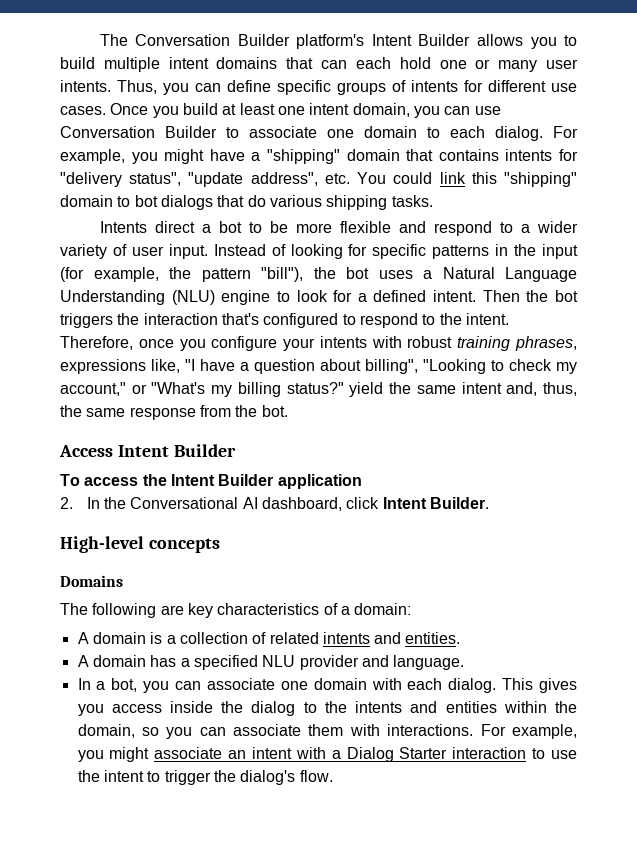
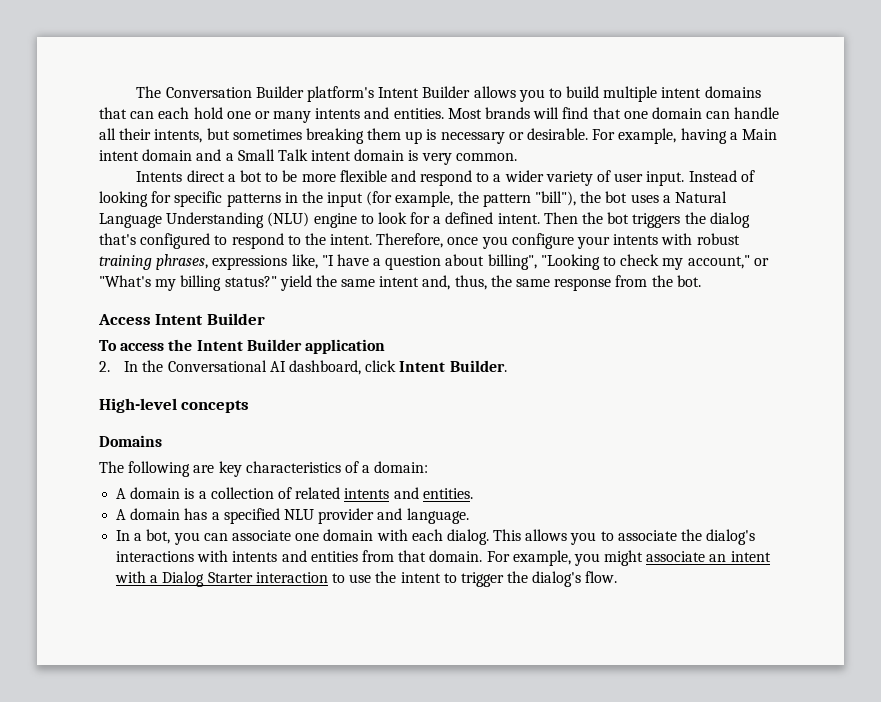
- The Conversation Builder platform's Intent Builder allows you to build multiple intent domains that can each hold one or many user intents. Thus, you can define specific groups of intents for different use cases. Once you build at least one intent domain, you can use Conversation Builder to associate one domain to each dialog. For example, you might have a "shipping" domain that contains intents for "delivery status", "update address", etc. You could link this "shipping" domain to bot dialogs that do various shipping tasks.
+ The Conversation Builder platform's Intent Builder allows you to build multiple intent domains that can each hold one or many intents and entities. Most brands will find that one domain can handle all their intents, but sometimes breaking them up is necessary or desirable. For example, having a Main intent domain and a Small Talk intent domain is very common.
- Then the bot triggers the interaction that's configured to respond to the intent.
+ Then the bot triggers the dialog that's configured to respond to the intent.
- This gives you access inside the dialog to the intents and entities within the domain, so you can associate them with interactions.
+ This allows you to associate the dialog's interactions with intents and entities from that domain.

